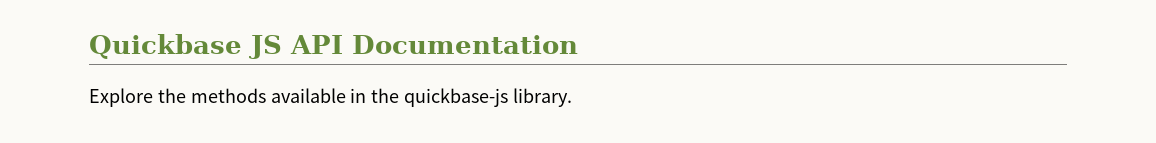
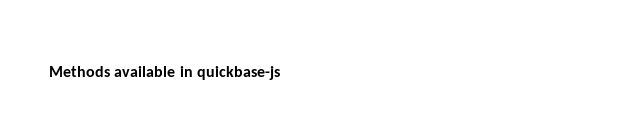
- Quickbase JS API Documentation
- Explore the methods available in the quickbase-js library.
+ Methods available in quickbase-js

